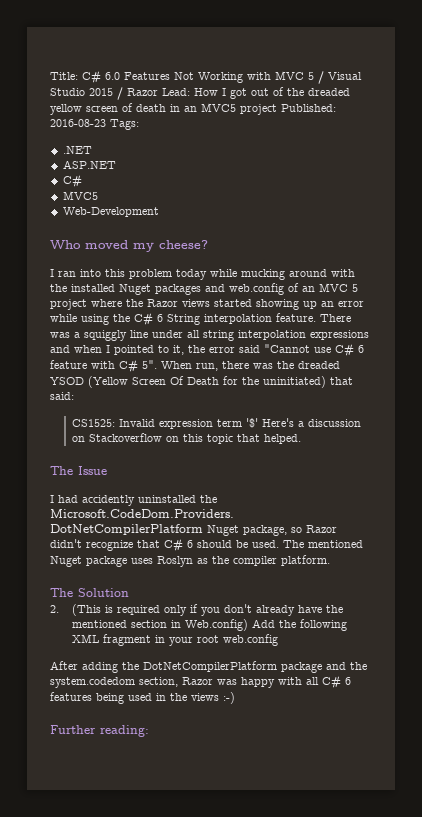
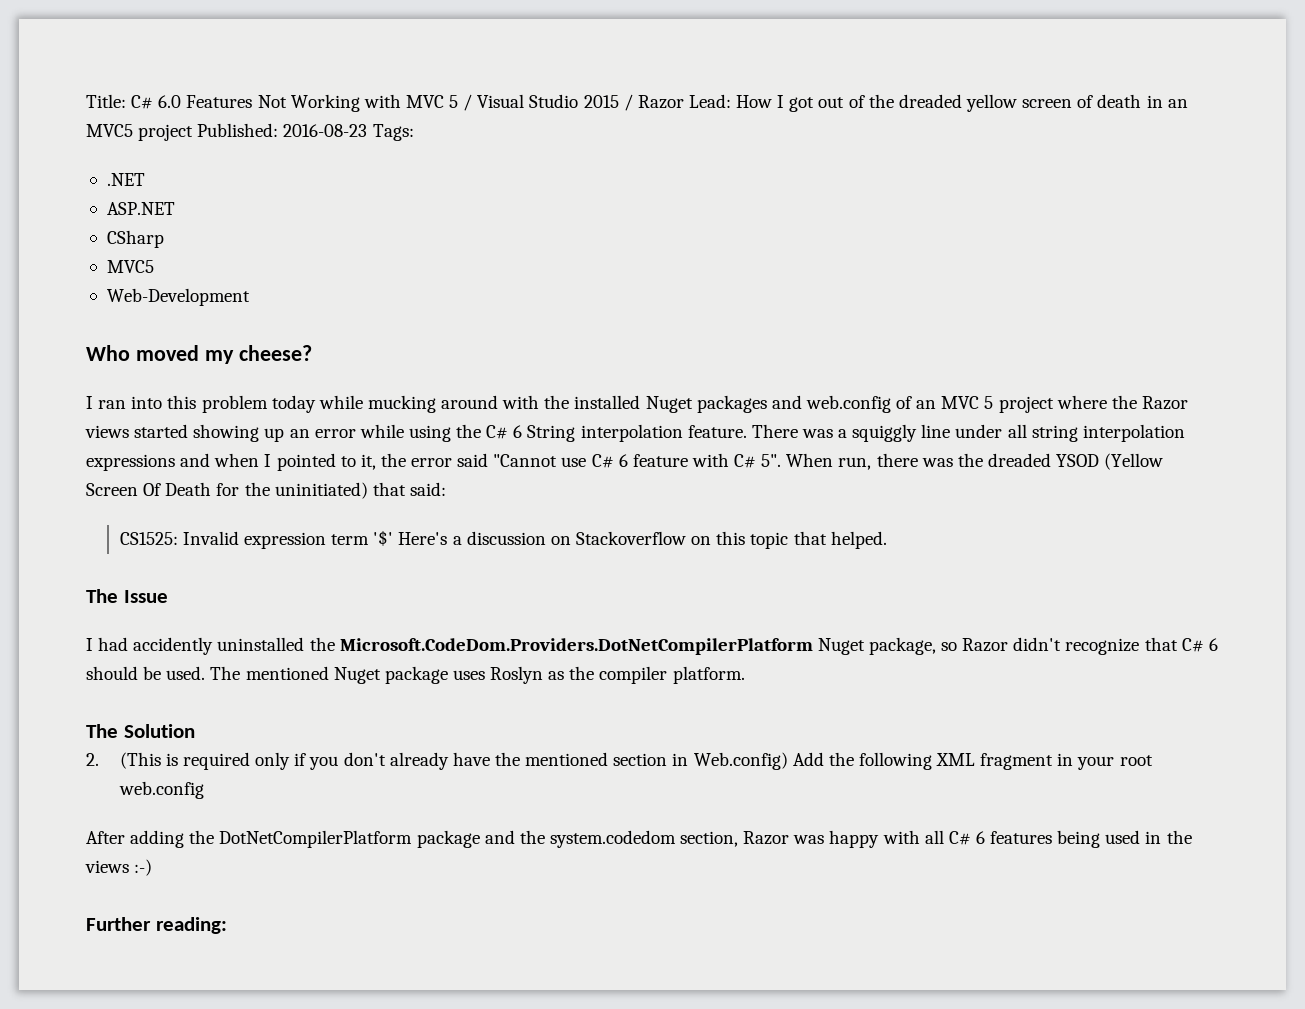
  ASP.NET
- C#
+ CSharp

